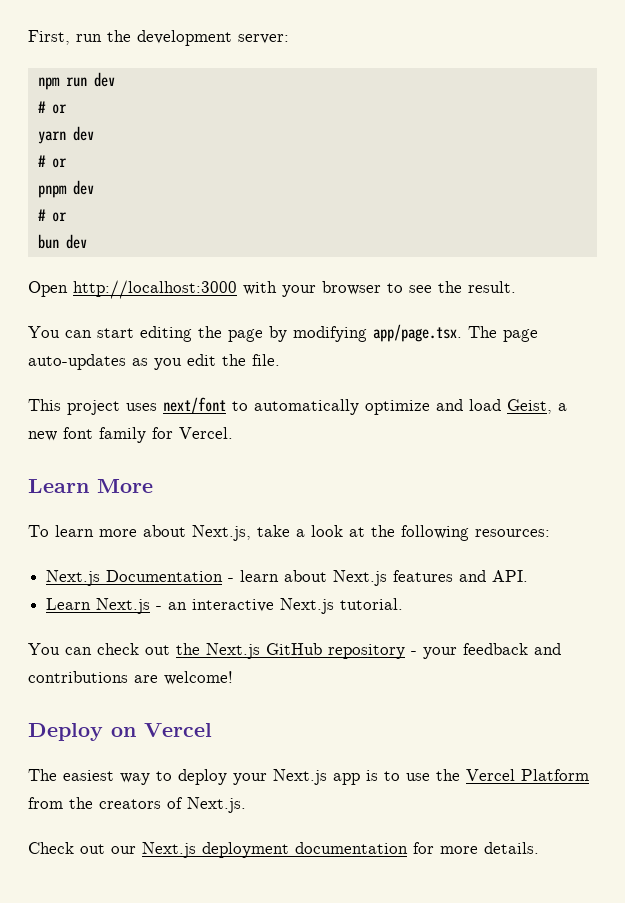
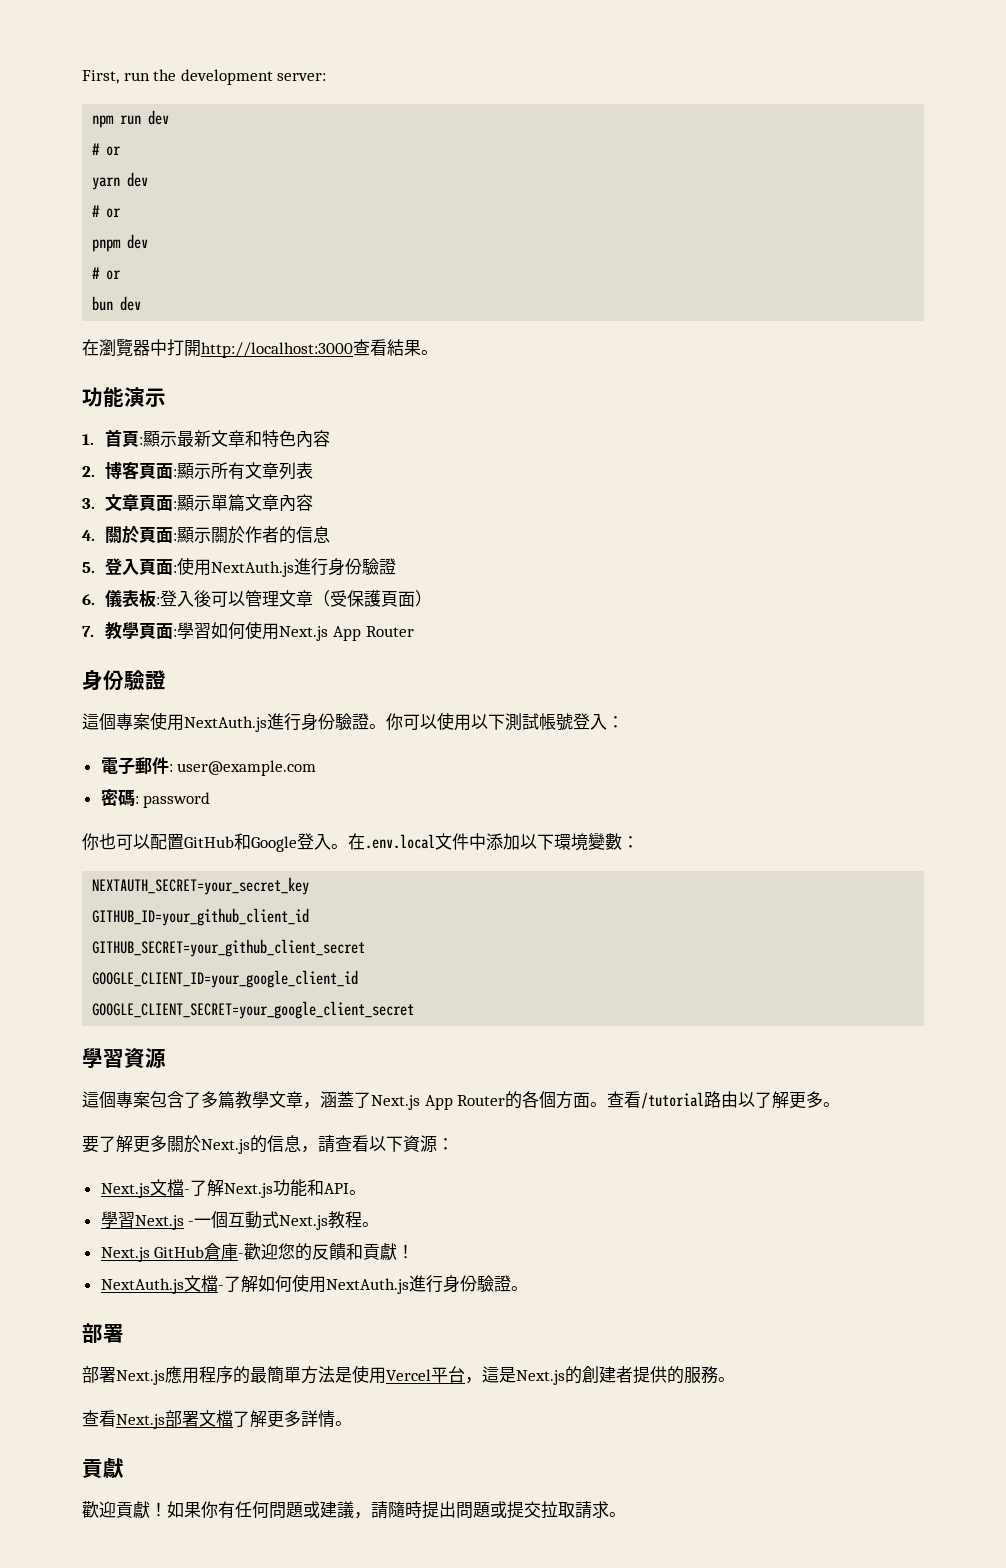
- Open http://localhost:3000 with your browser to see the result.
- You can start editing the page by modifying app/page.tsx. The page auto-updates as you edit the file.
- This project uses next/font to automatically optimize and load Geist, a new font family for Vercel.
- Learn More
- To learn more about Next.js, take a look at the following resources:
- Next.js Documentation - learn about Next.js features and API.
- Learn Next.js - an interactive Next.js tutorial.
- You can check out the Next.js GitHub repository - your feedback and contributions are welcome!
- Deploy on Vercel
- The easiest way to deploy your Next.js app is to use the Vercel Platform from the creators of Next.js.
- Check out our Next.js deployment documentation for more details.
+ 在瀏覽器中打開http://localhost:3000查看結果。
+ 功能演示
+ 1.首頁:顯示最新文章和特色內容
+ 2.博客頁面:顯示所有文章列表
+ 3.文章頁面:顯示單篇文章內容
+ 4.關於頁面:顯示關於作者的信息
+ 5.登入頁面:使用NextAuth.js進行身份驗證
+ 6.儀表板:登入後可以管理文章（受保護頁面）
+ 7.教學頁面:學習如何使用Next.js App Router
+ 身份驗證
+ 這個專案使用NextAuth.js進行身份驗證。你可以使用以下測試帳號登入：
+ 電子郵件: user@example.com
+ 密碼: password
+ 你也可以配置GitHub和Google登入。在.env.local文件中添加以下環境變數：
+ NEXTAUTH_SECRET=your_secret_key
+ GITHUB_ID=your_github_client_id
+ GITHUB_SECRET=your_github_client_secret
+ GOOGLE_CLIENT_ID=your_google_client_id
+ GOOGLE_CLIENT_SECRET=your_google_client_secret
+ 學習資源
+ 這個專案包含了多篇教學文章，涵蓋了Next.js App Router的各個方面。查看/tutorial路由以了解更多。
+ 要了解更多關於Next.js的信息，請查看以下資源：
+ Next.js文檔-了解Next.js功能和API。
+ 學習Next.js -一個互動式Next.js教程。
+ Next.js GitHub倉庫-歡迎您的反饋和貢獻！
+ NextAuth.js文檔-了解如何使用NextAuth.js進行身份驗證。
+ 部署
+ 部署Next.js應用程序的最簡單方法是使用Vercel平台，這是Next.js的創建者提供的服務。
+ 查看Next.js部署文檔了解更多詳情。
+ 貢獻
+ 歡迎貢獻！如果你有任何問題或建議，請隨時提出問題或提交拉取請求。

